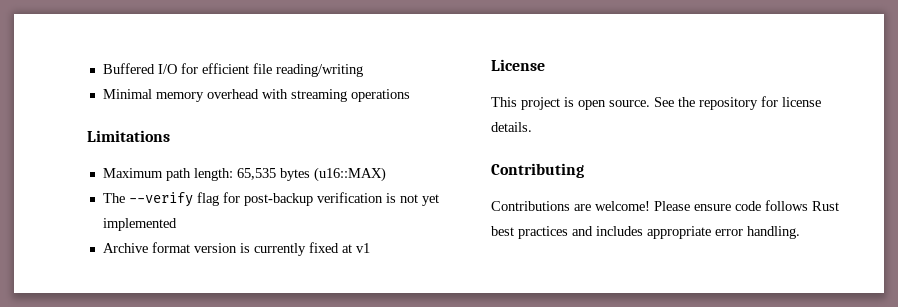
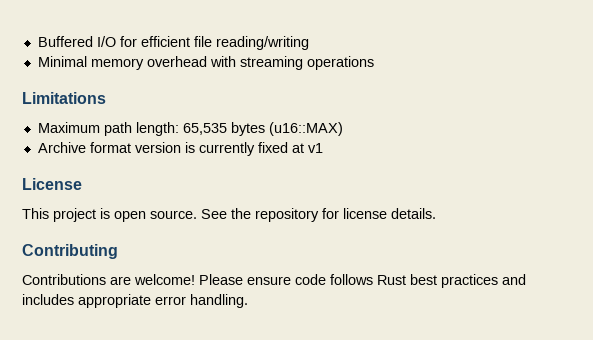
- The --verify flag for post-backup verification is not yet implemented

